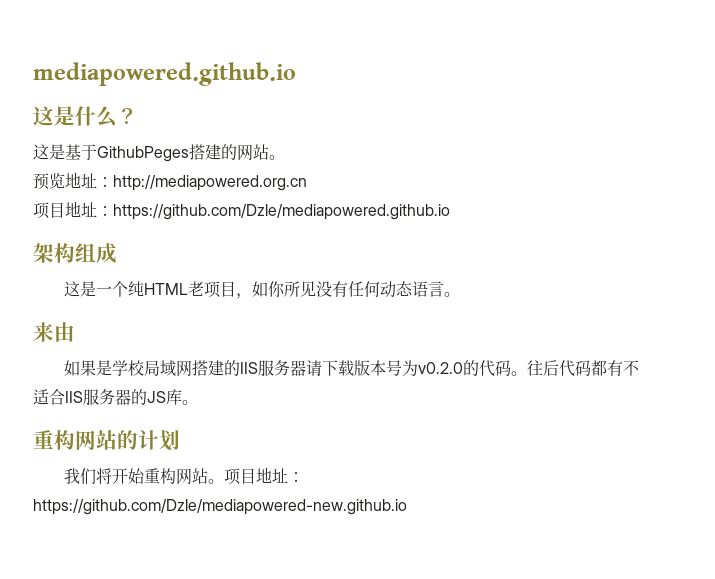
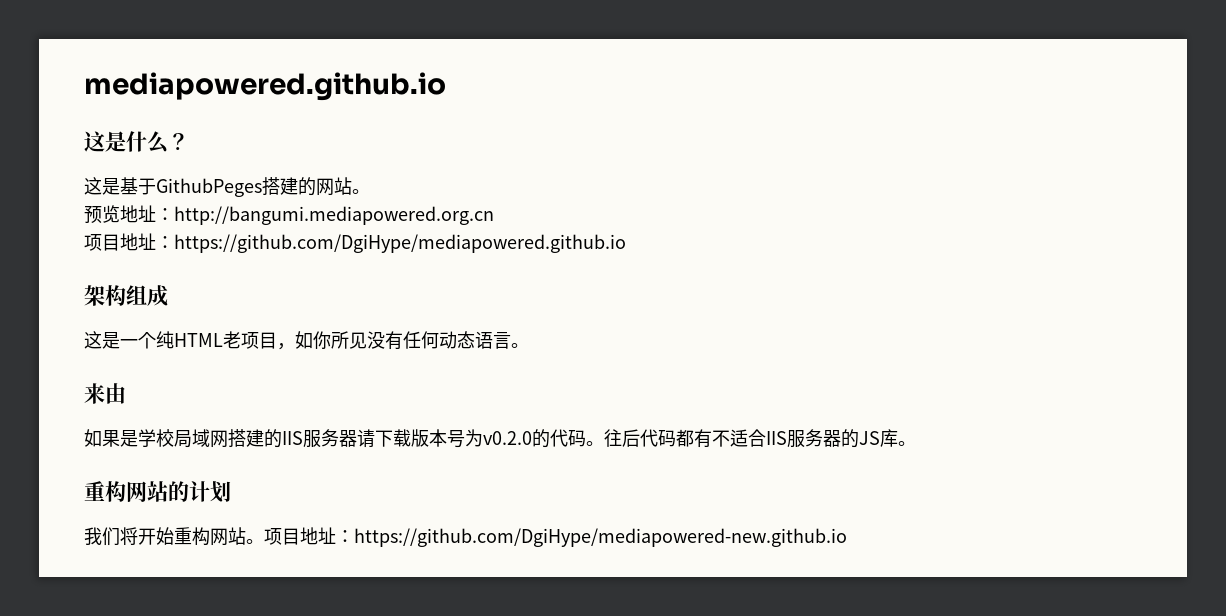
- 预览地址：http://mediapowered.org.cn
- 项目地址：https://github.com/Dzle/mediapowered.github.io
+ 预览地址：http://bangumi.mediapowered.org.cn
+ 项目地址：https://github.com/DgiHype/mediapowered.github.io
- 项目地址：https://github.com/Dzle/mediapowered-new.github.io
+ 项目地址：https://github.com/DgiHype/mediapowered-new.github.io

